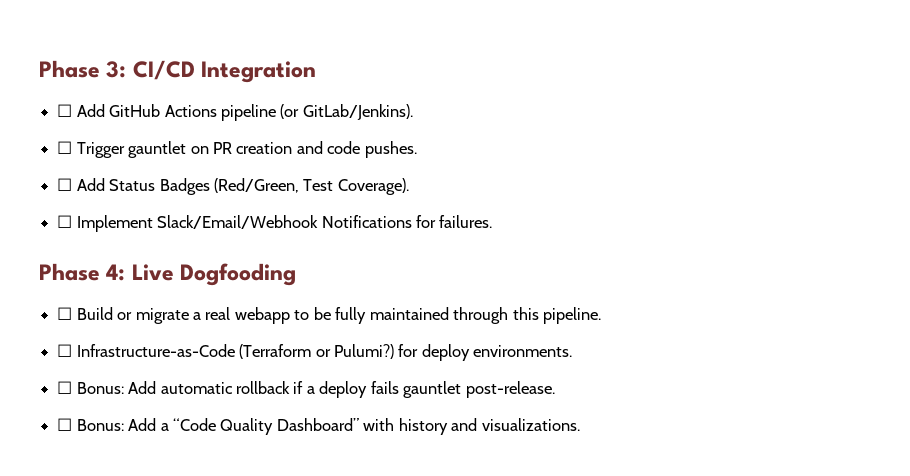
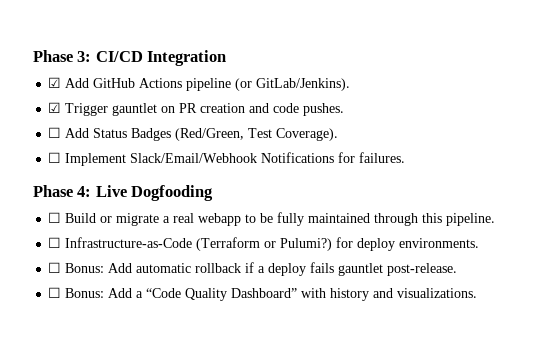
- ☐ Add GitHub Actions pipeline (or GitLab/Jenkins).
+ ☑ Add GitHub Actions pipeline (or GitLab/Jenkins).
- ☐ Trigger gauntlet on PR creation and code pushes.
+ ☑ Trigger gauntlet on PR creation and code pushes.

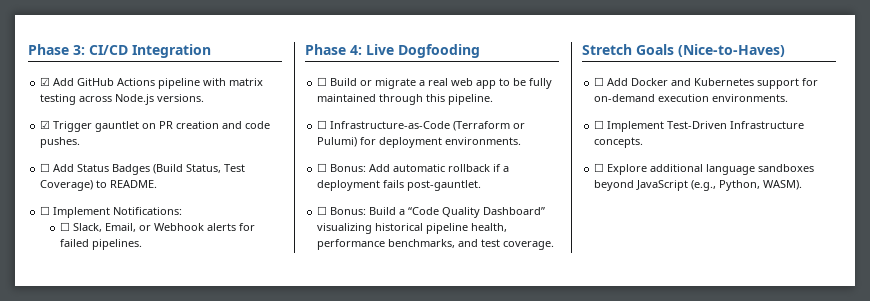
- ☑ Add GitHub Actions pipeline (or GitLab/Jenkins).
+ ☑ Add GitHub Actions pipeline with matrix testing across Node.js versions.
- ☐ Add Status Badges (Red/Green, Test Coverage).
- ☐ Implement Slack/Email/Webhook Notifications for failures.
+ ☐ Add Status Badges (Build Status, Test Coverage) to README.
+ ☐ Implement Notifications:
+ ☐ Slack, Email, or Webhook alerts for failed pipelines.
- ☐ Build or migrate a real webapp to be fully maintained through this pipeline.
+ ☐ Build or migrate a real web app to be fully maintained through this pipeline.
- ☐ Infrastructure-as-Code (Terraform or Pulumi?) for deploy environments.
+ ☐ Infrastructure-as-Code (Terraform or Pulumi) for deployment environments.
- ☐ Bonus: Add automatic rollback if a deploy fails gauntlet post-release.
- ☐ Bonus: Add a “Code Quality Dashboard” with history and visualizations.
+ ☐ Bonus: Add automatic rollback if a deployment fails post-gauntlet.
+ ☐ Bonus: Build a “Code Quality Dashboard” visualizing historical pipeline health, performance benchmarks, and test coverage.
+ Stretch Goals (Nice-to-Haves)
+ ☐ Add Docker and Kubernetes support for on-demand execution environments.
+ ☐ Implement Test-Driven Infrastructure concepts.
+ ☐ Explore additional language sandboxes beyond JavaScript (e.g., Python, WASM).

